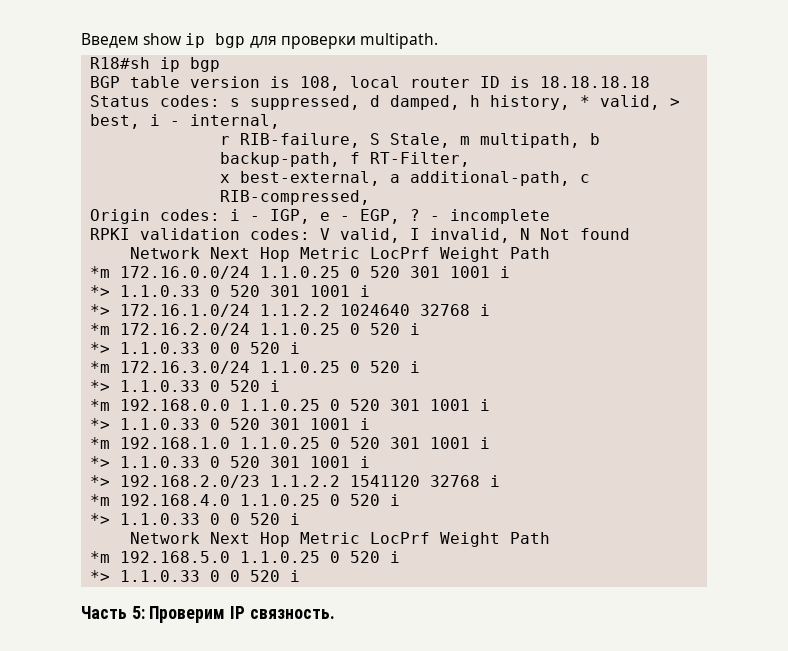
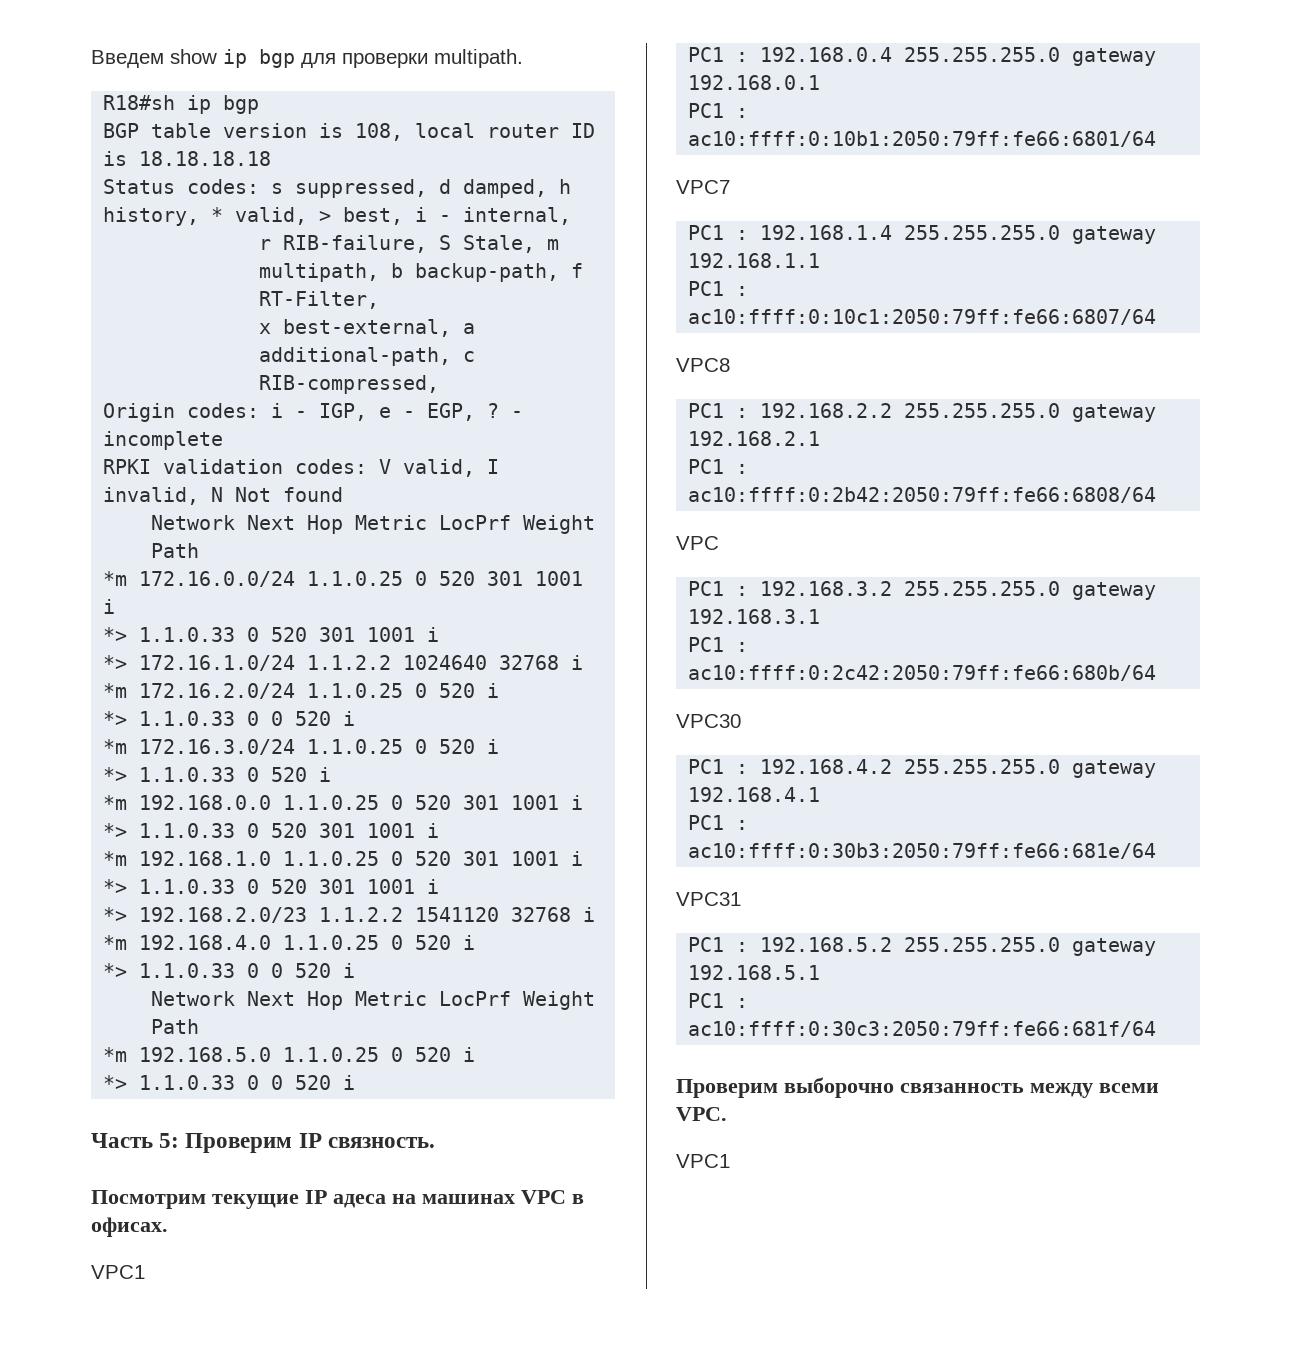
+ Посмотрим текущие IP адеса на машинах VPC в офисах.
+ VPC1
+ PC1 : 192.168.0.4 255.255.255.0 gateway 192.168.0.1
+ PC1 : ac10:ffff:0:10b1:2050:79ff:fe66:6801/64
+ VPC7
+ PC1 : 192.168.1.4 255.255.255.0 gateway 192.168.1.1
+ PC1 : ac10:ffff:0:10c1:2050:79ff:fe66:6807/64
+ VPC8
+ PC1 : 192.168.2.2 255.255.255.0 gateway 192.168.2.1
+ PC1 : ac10:ffff:0:2b42:2050:79ff:fe66:6808/64
+ VPC
+ PC1 : 192.168.3.2 255.255.255.0 gateway 192.168.3.1
+ PC1 : ac10:ffff:0:2c42:2050:79ff:fe66:680b/64
+ VPC30
+ PC1 : 192.168.4.2 255.255.255.0 gateway 192.168.4.1
+ PC1 : ac10:ffff:0:30b3:2050:79ff:fe66:681e/64
+ VPC31
+ PC1 : 192.168.5.2 255.255.255.0 gateway 192.168.5.1
+ PC1 : ac10:ffff:0:30c3:2050:79ff:fe66:681f/64
+ Проверим выборочно связанность между всеми VPC.
+ VPC1

